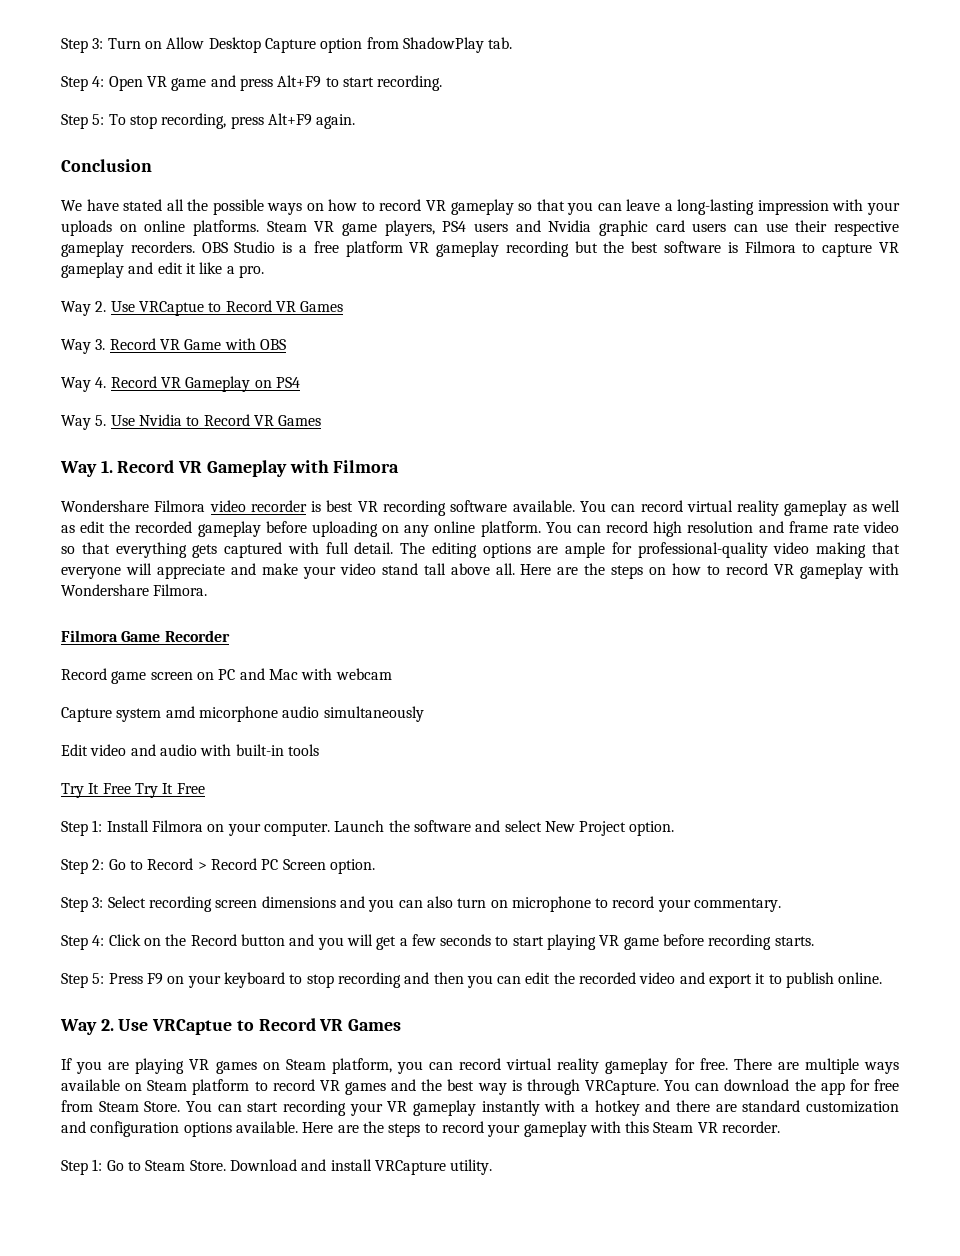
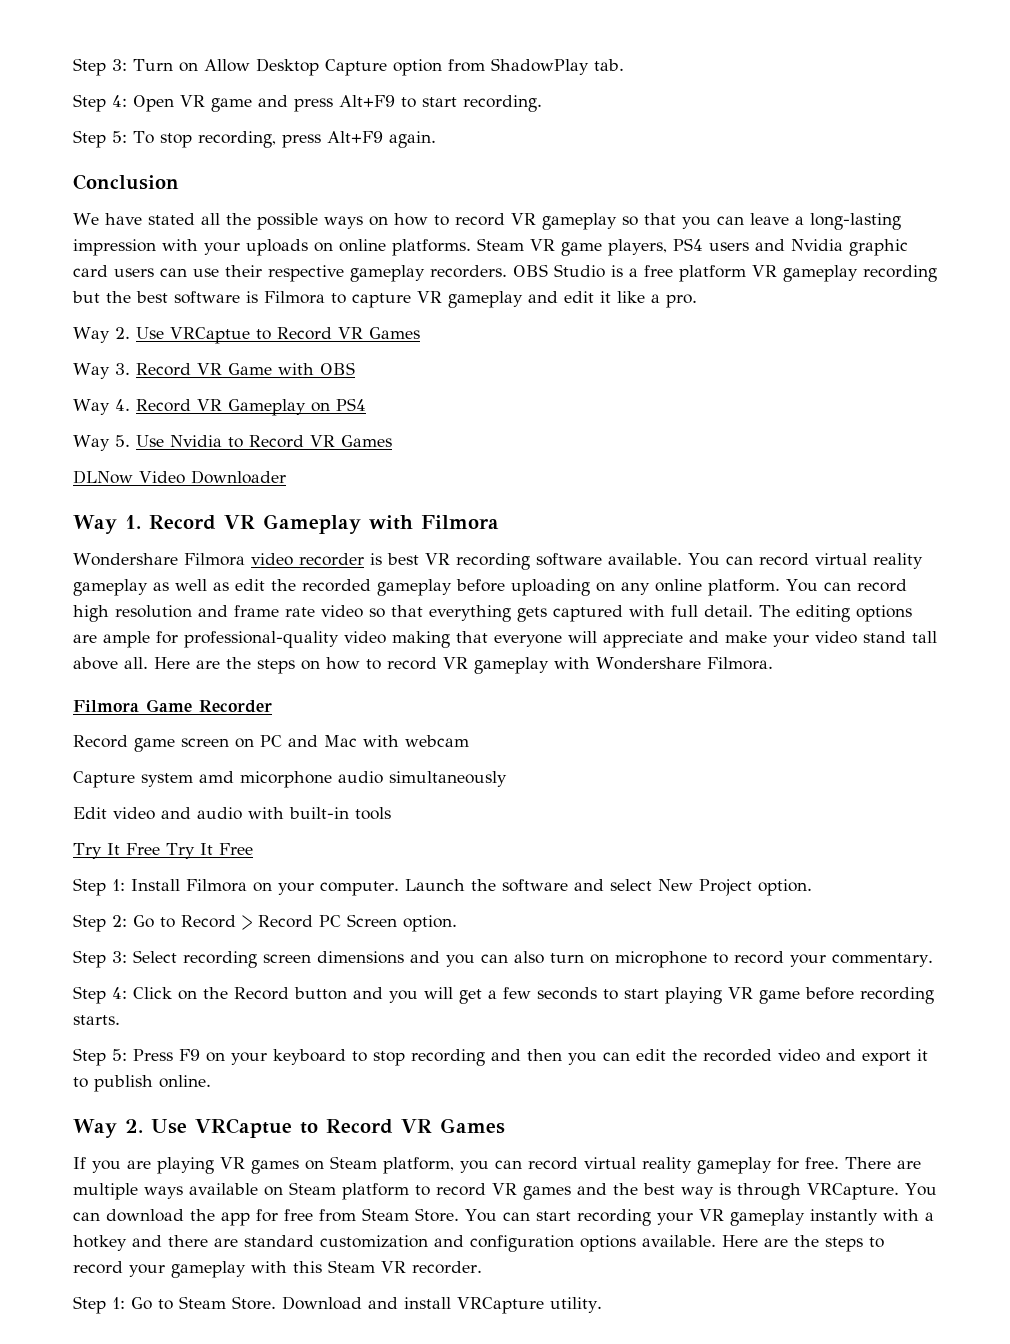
+ DLNow Video Downloader

